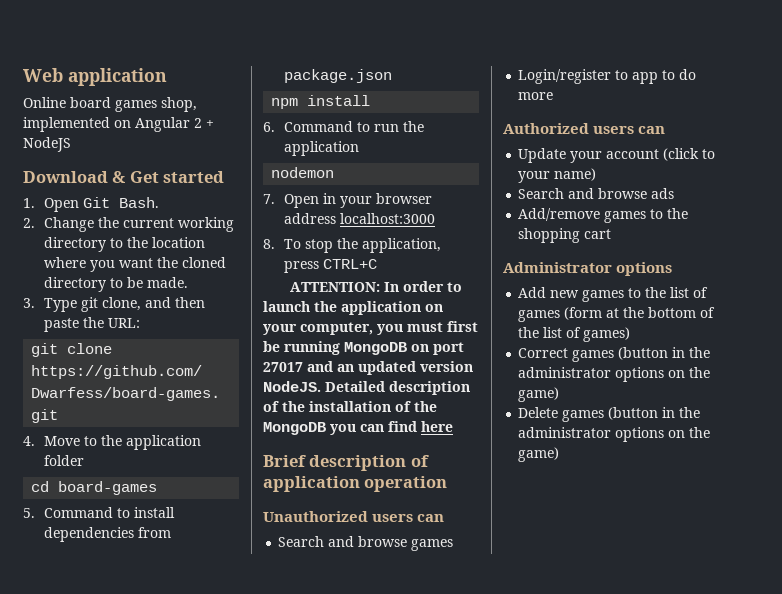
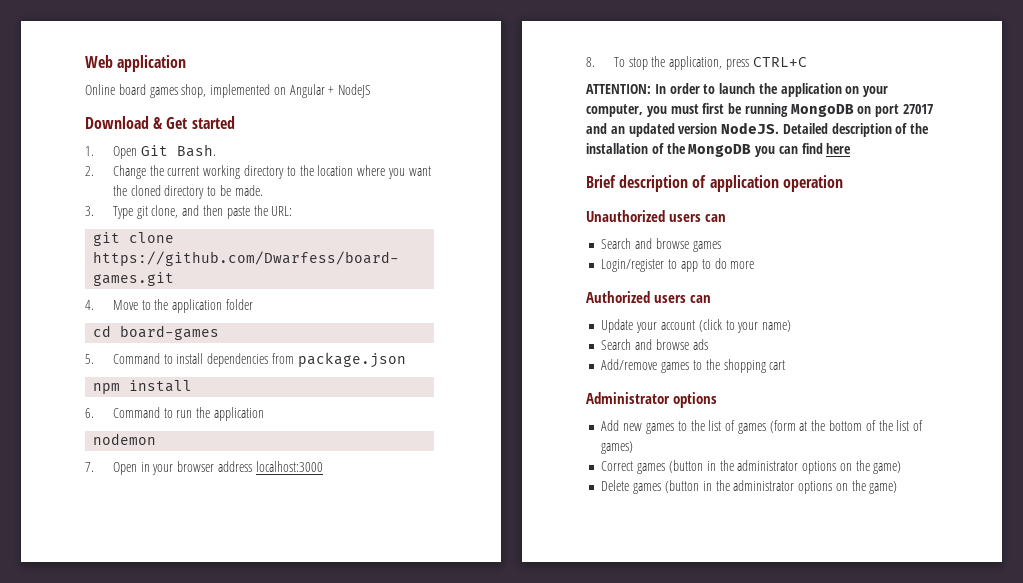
- Online board games shop, implemented on Angular 2 + NodeJS
+ Online board games shop, implemented on Angular + NodeJS

